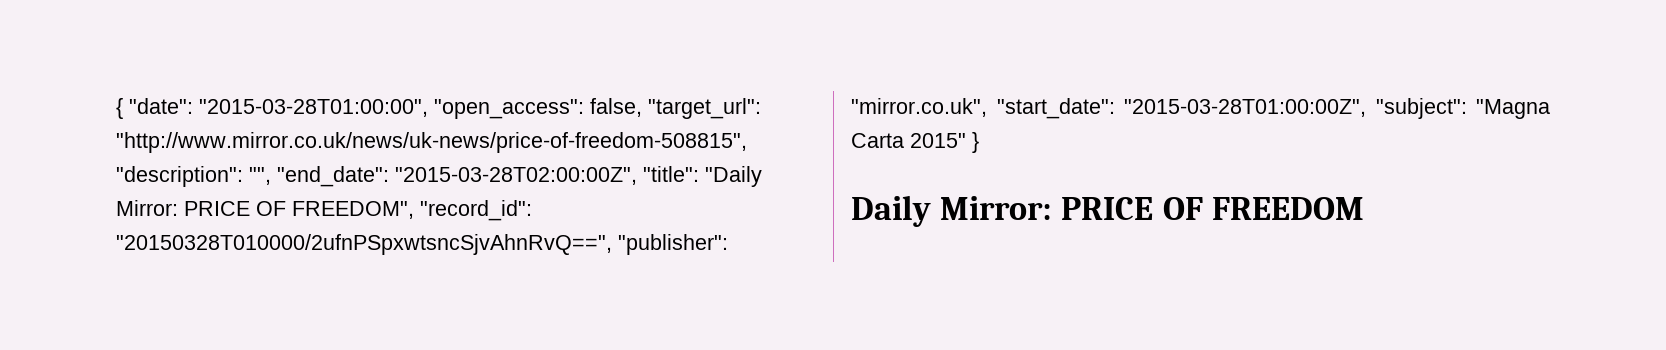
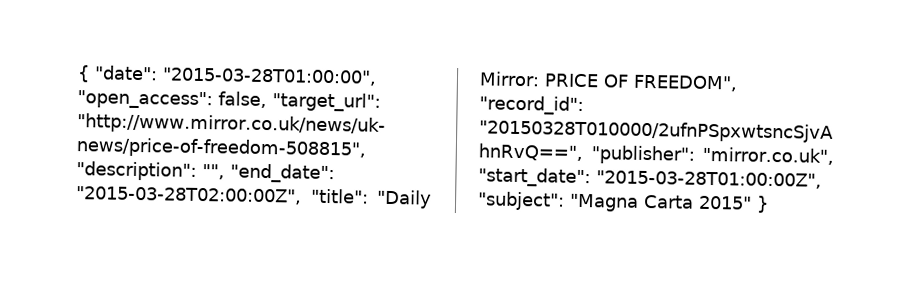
- Daily Mirror: PRICE OF FREEDOM

